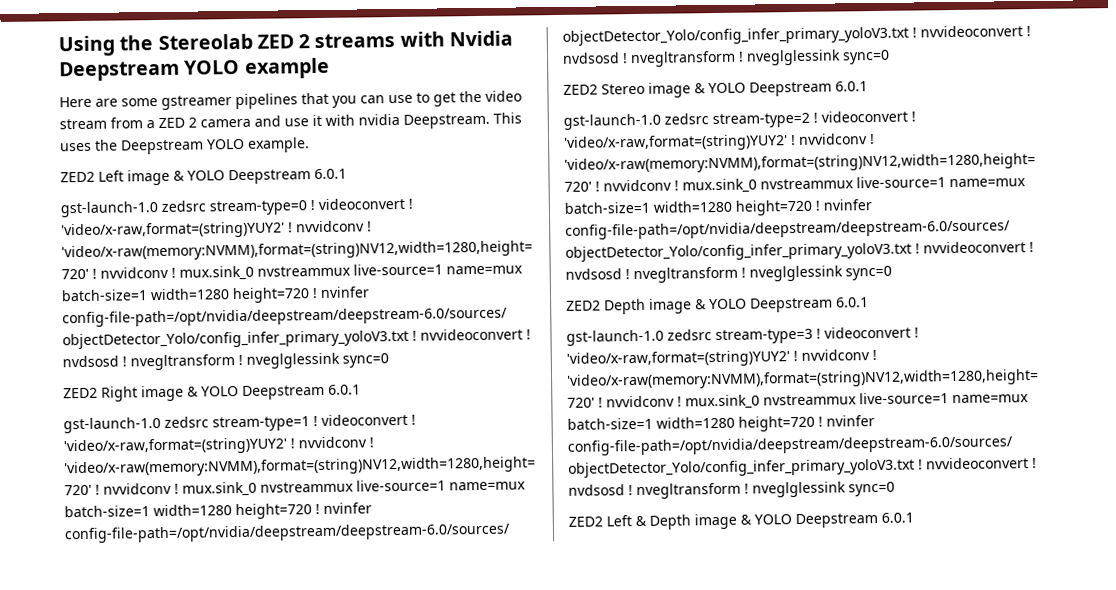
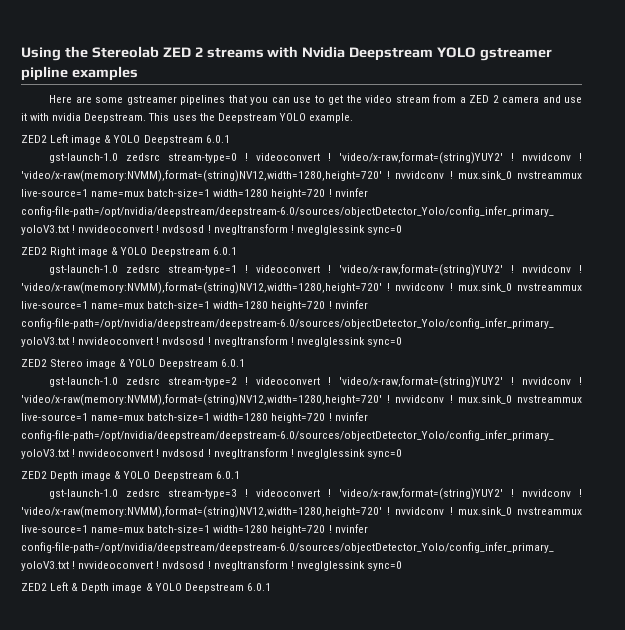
- Using the Stereolab ZED 2 streams with Nvidia Deepstream YOLO example
+ Using the Stereolab ZED 2 streams with Nvidia Deepstream YOLO gstreamer pipline examples

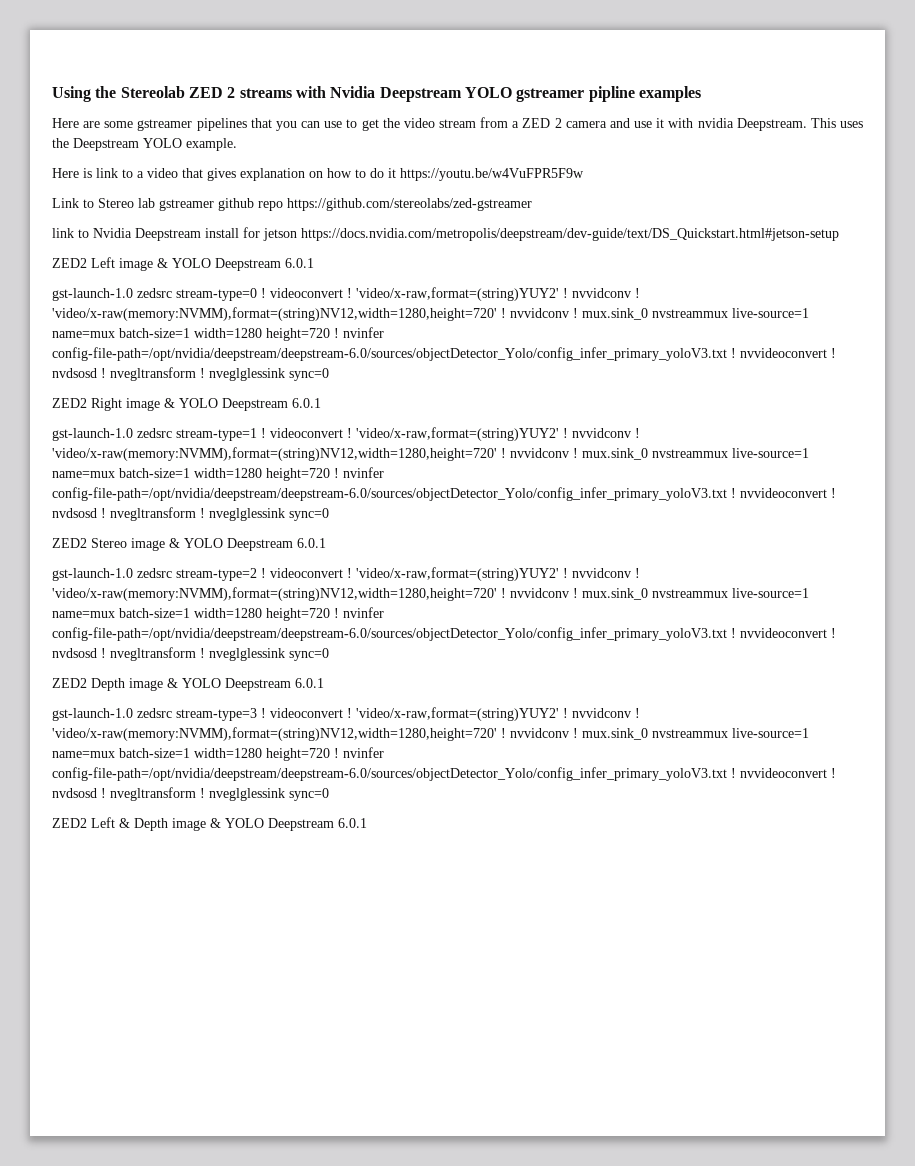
+ Here is link to a video that gives explanation on how to do it https://youtu.be/w4VuFPR5F9w
+ Link to Stereo lab gstreamer github repo https://github.com/stereolabs/zed-gstreamer
+ link to Nvidia Deepstream install for jetson https://docs.nvidia.com/metropolis/deepstream/dev-guide/text/DS_Quickstart.html#jetson-setup

